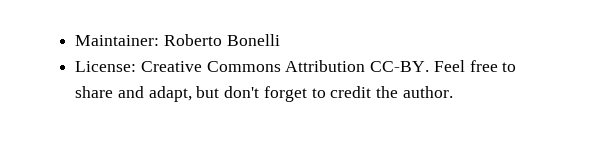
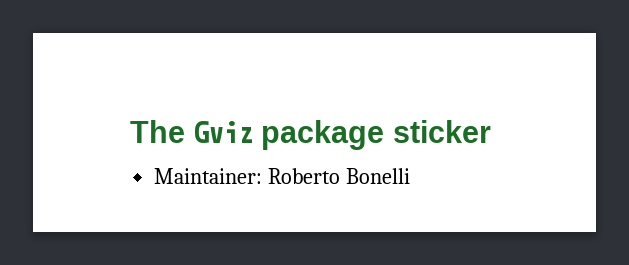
+ The Gviz package sticker
- License: Creative Commons Attribution CC-BY. Feel free to share and adapt, but don't forget to credit the author.

